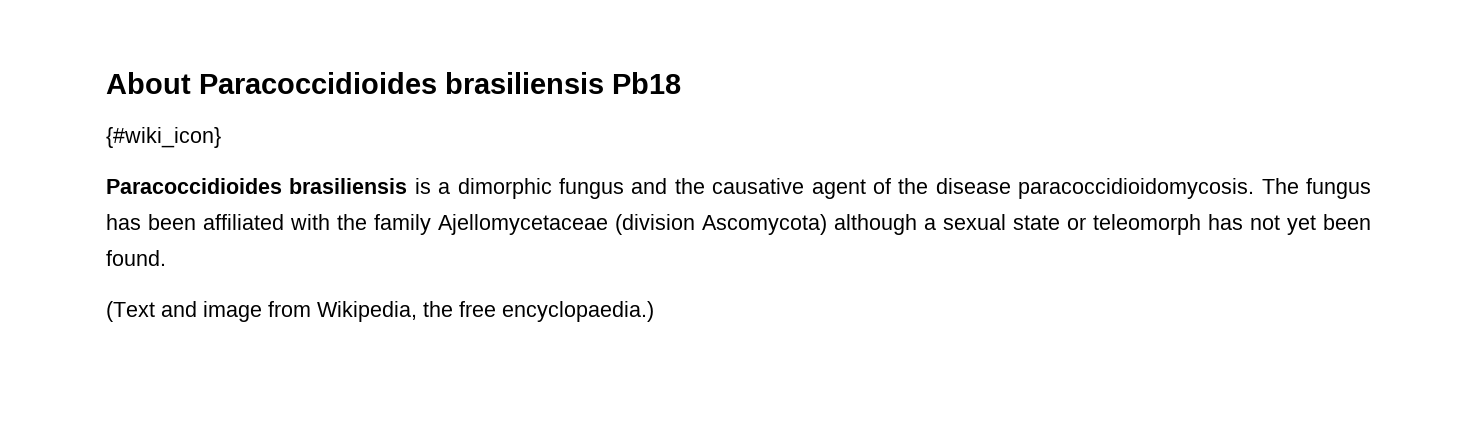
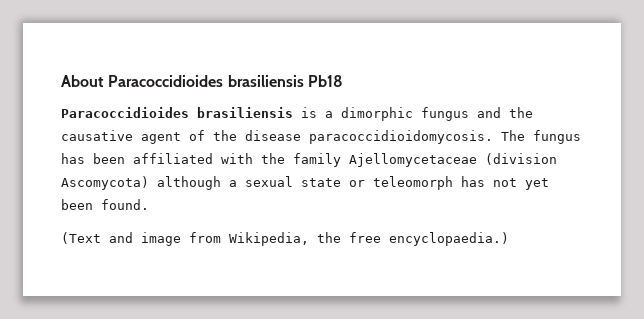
- {#wiki_icon}

